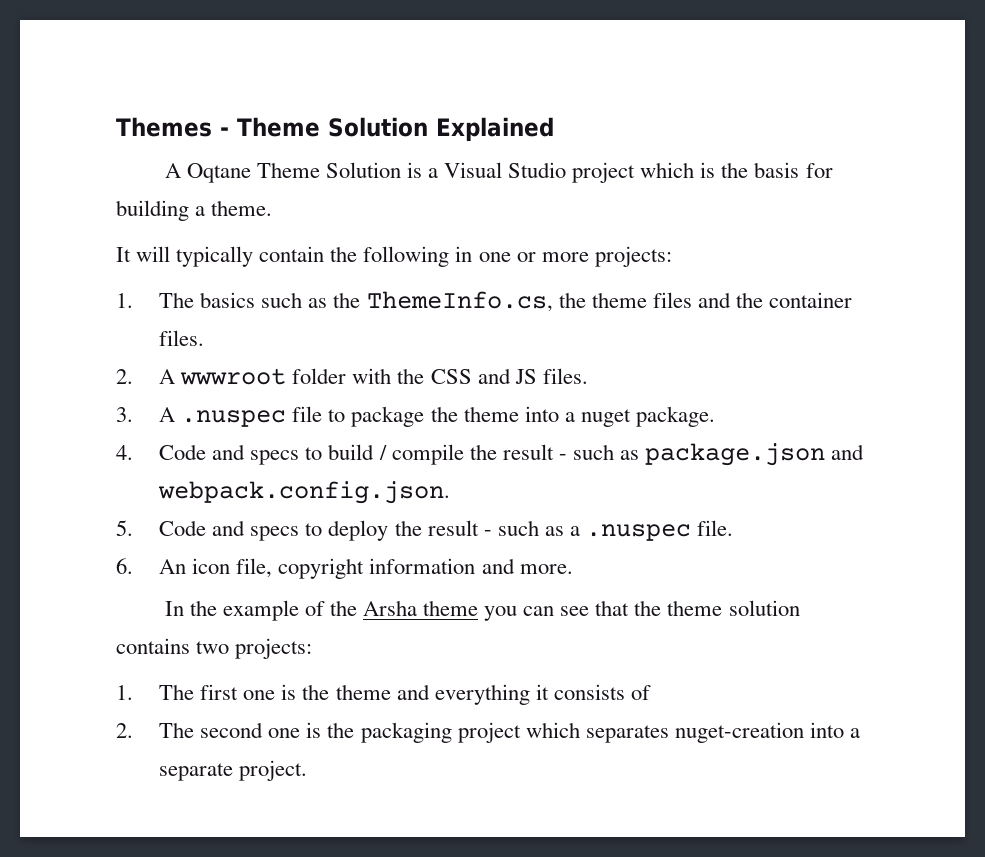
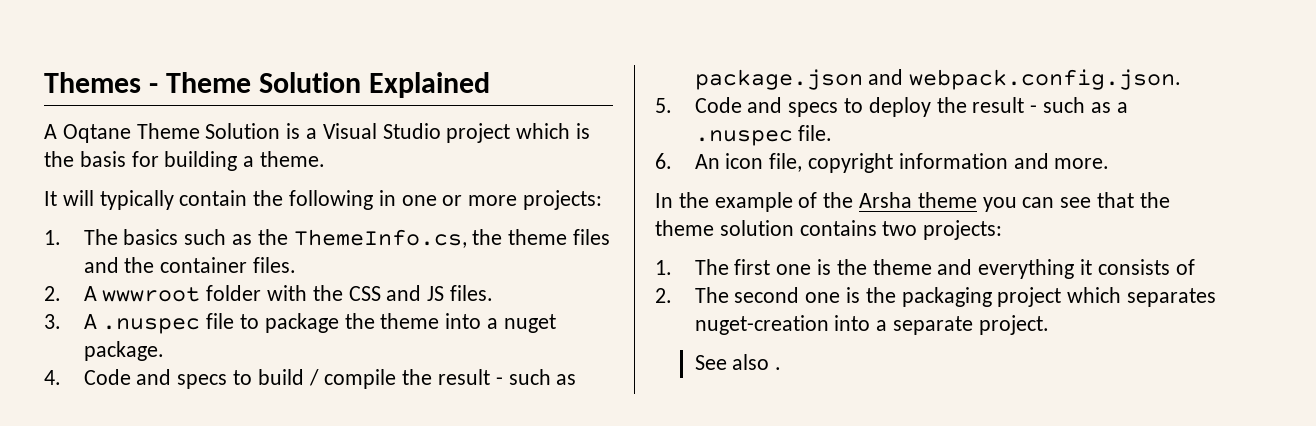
+ See also .

